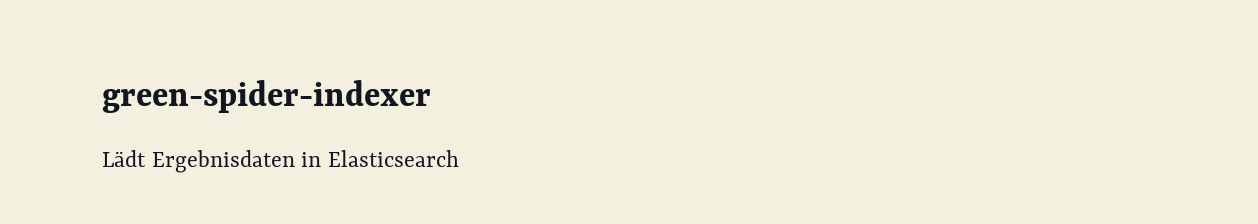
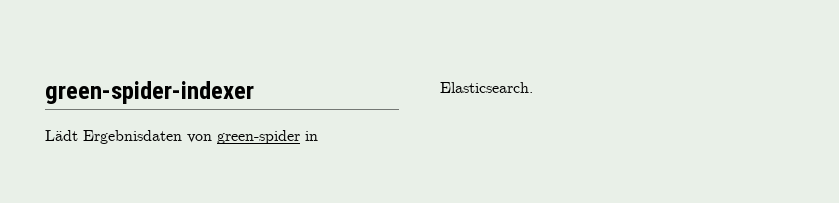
- Lädt Ergebnisdaten in Elasticsearch
+ Lädt Ergebnisdaten von green-spider in Elasticsearch.

